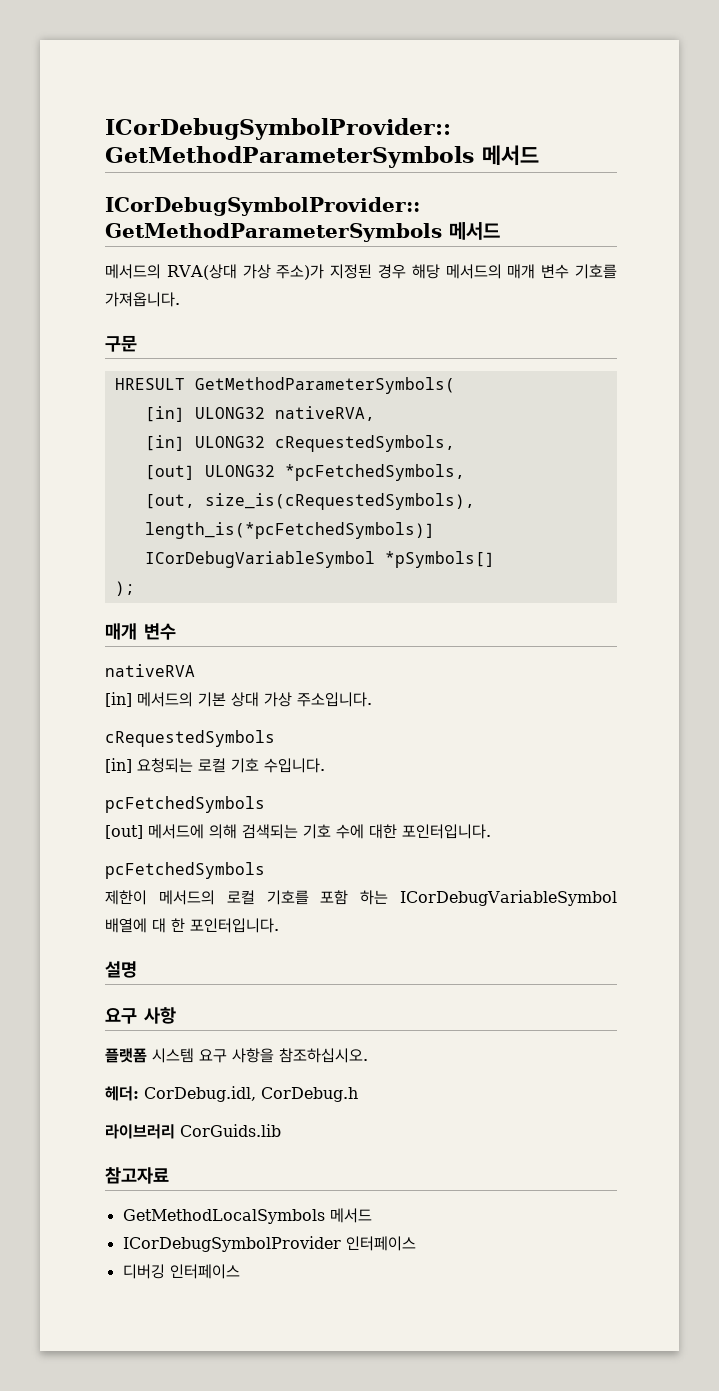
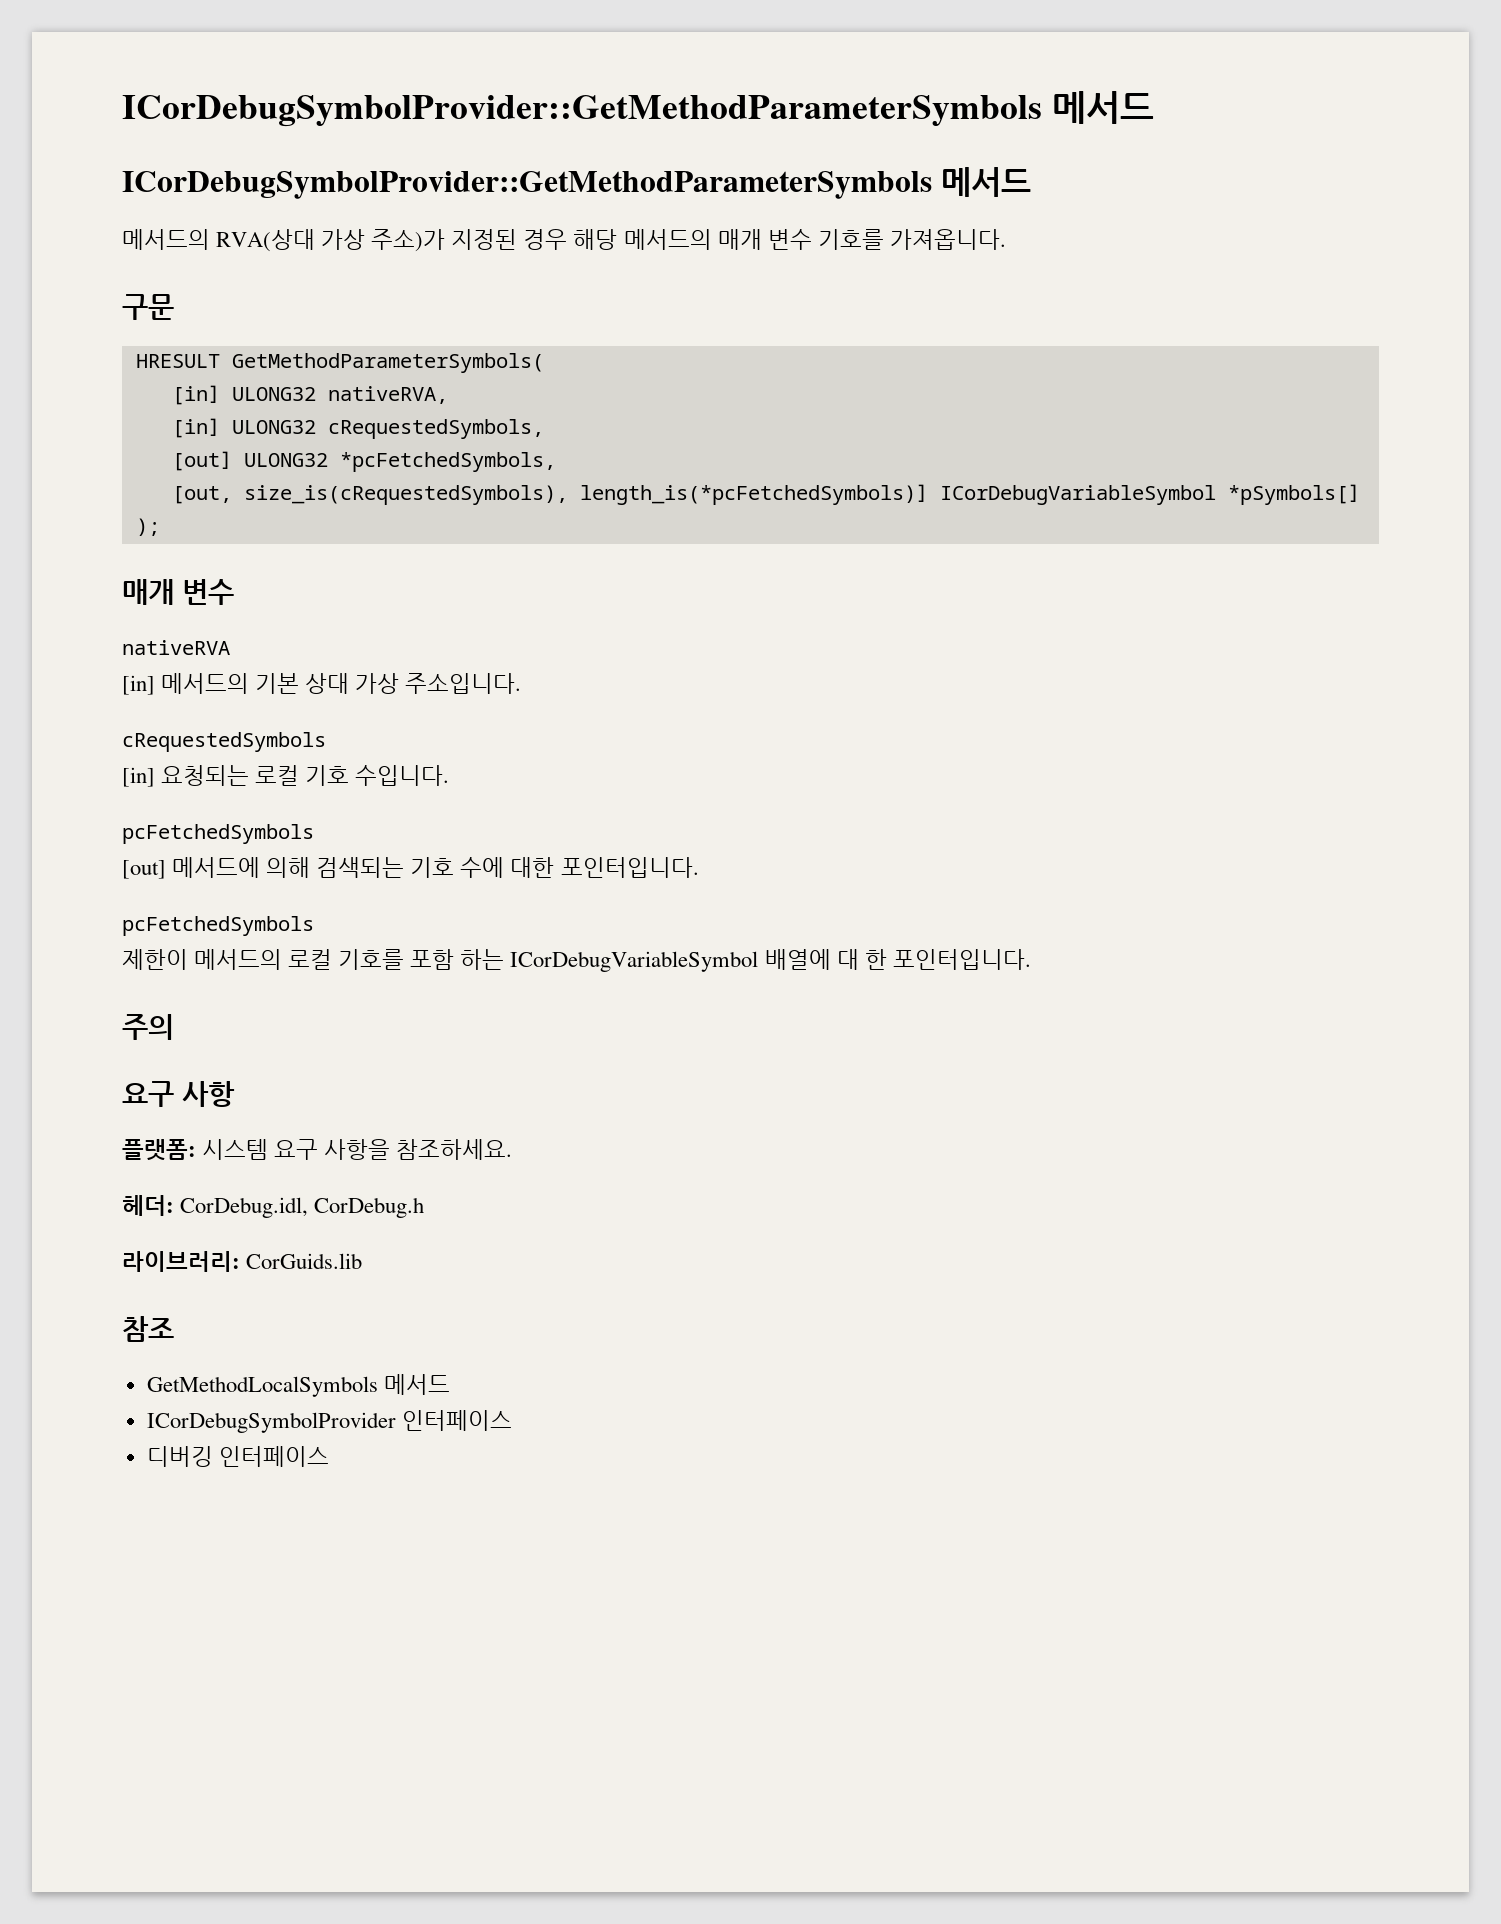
- 설명
+ 주의
- 플랫폼 시스템 요구 사항을 참조하십시오.
+ 플랫폼: 시스템 요구 사항을 참조하세요.
- 라이브러리 CorGuids.lib
+ 라이브러리: CorGuids.lib
- 참고자료
+ 참조

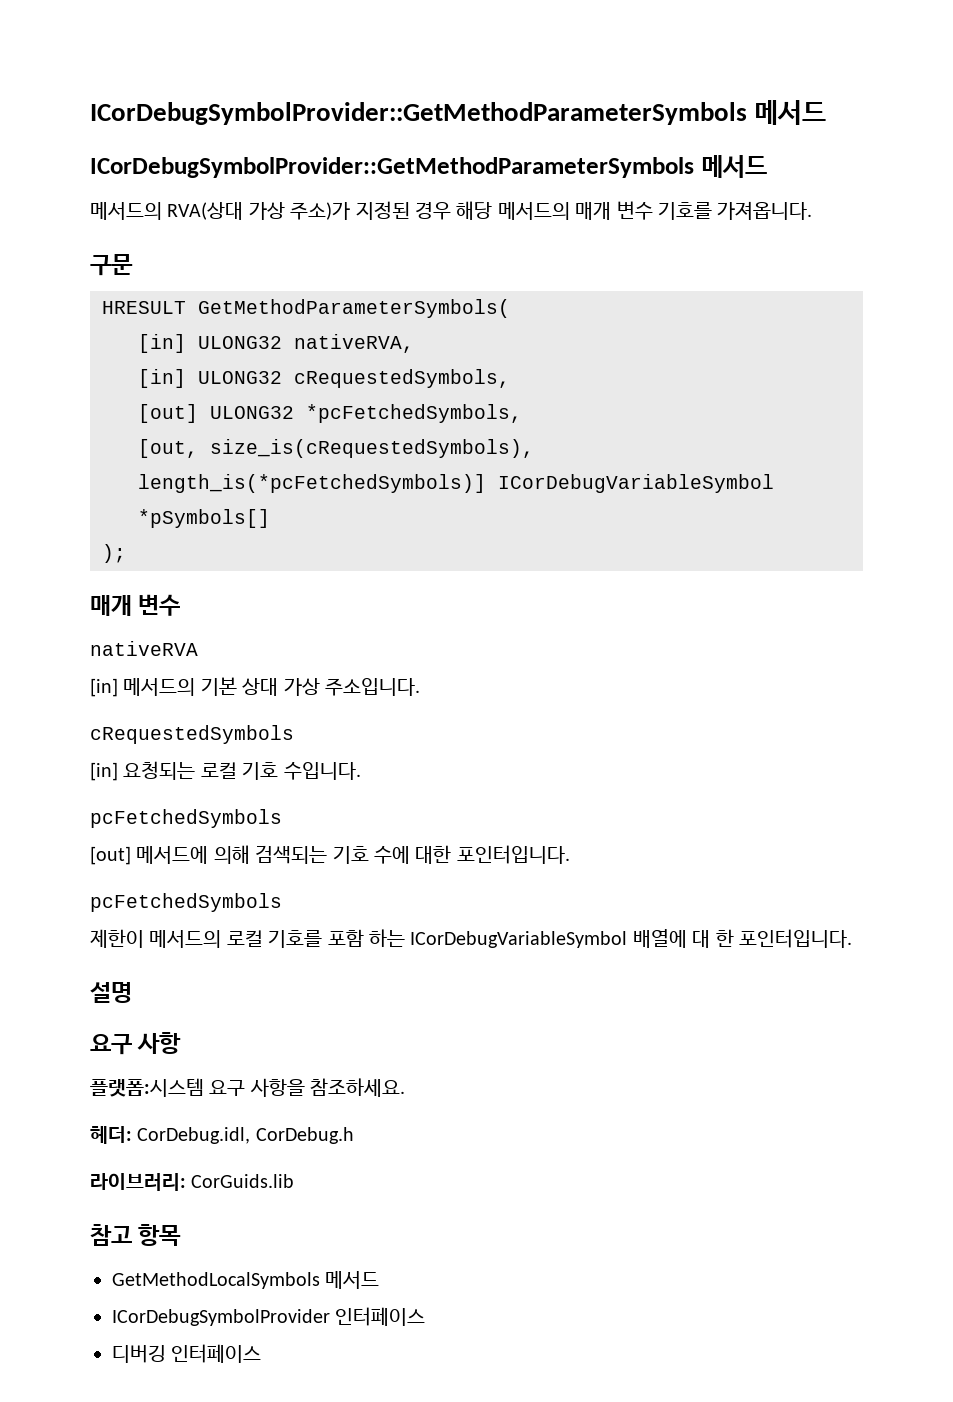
- 주의
+ 설명
- 플랫폼: 시스템 요구 사항을 참조하세요.
+ 플랫폼:시스템 요구 사항을 참조하세요.
- 참조
+ 참고 항목

